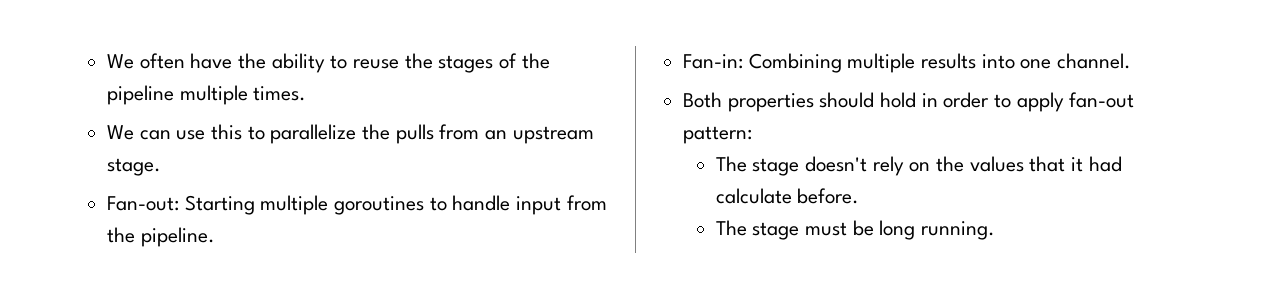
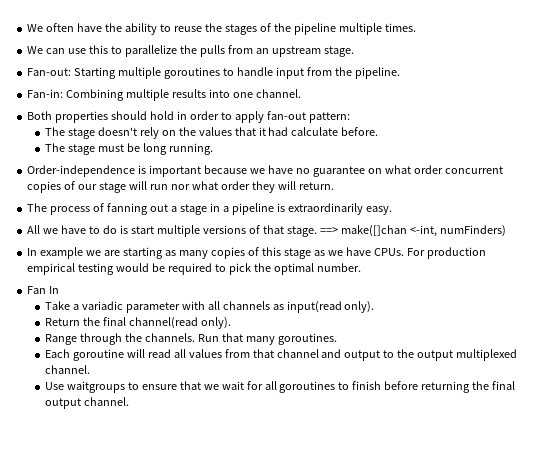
+ Order-independence is important because we have no guarantee on what order concurrent copies of our stage will run nor what order they will return.
+ The process of fanning out a stage in a pipeline is extraordinarily easy.
+ All we have to do is start multiple versions of that stage. ==> make([]chan <-int, numFinders)
+ In example we are starting as many copies of this stage as we have CPUs. For production empirical testing would be required to pick the optimal number.
+ Fan In
+ Take a variadic parameter with all channels as input(read only).
+ Return the final channel(read only).
+ Range through the channels. Run that many goroutines.
+ Each goroutine will read all values from that channel and output to the output multiplexed channel.
+ Use waitgroups to ensure that we wait for all goroutines to finish before returning the final output channel.

